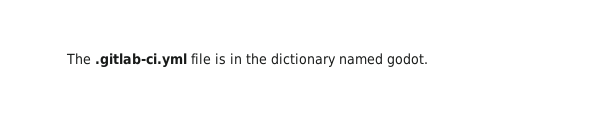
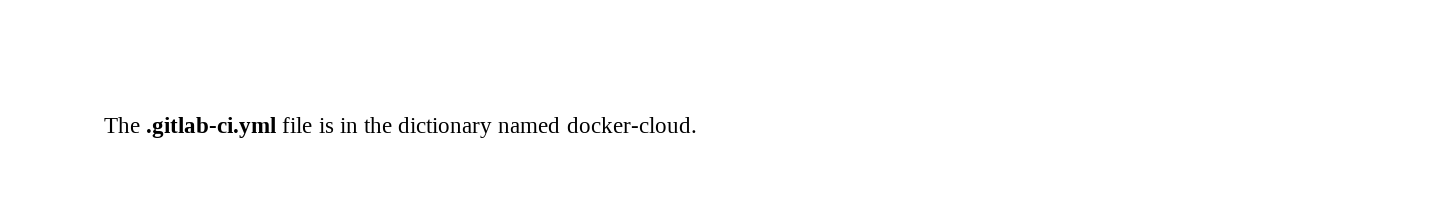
- The .gitlab-ci.yml file is in the dictionary named godot.
+ The .gitlab-ci.yml file is in the dictionary named docker-cloud.

